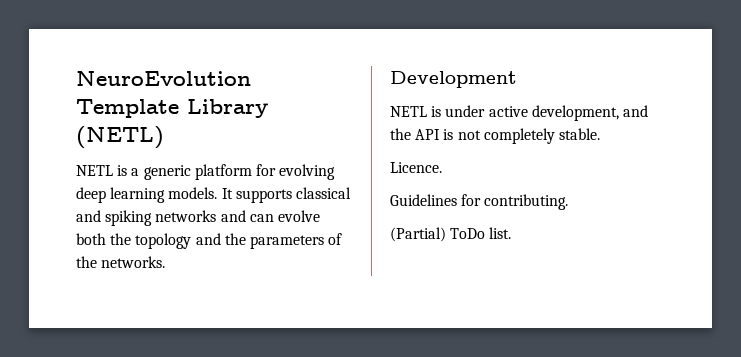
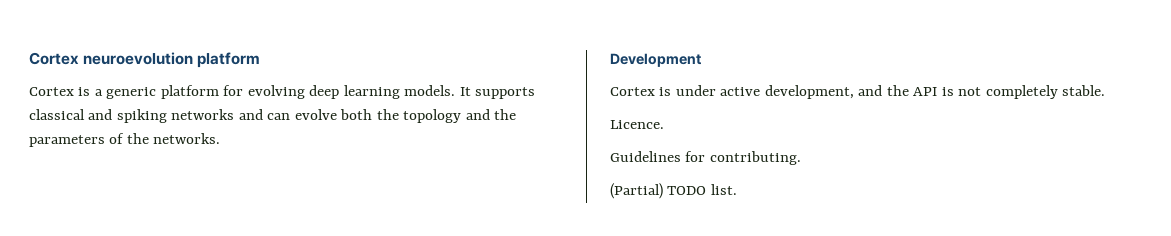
- NeuroEvolution Template Library (NETL)
- NETL is a generic platform for evolving deep learning models.
+ Cortex neuroevolution platform
+ Cortex is a generic platform for evolving deep learning models.
- NETL is under active development, and the API is not completely stable.
+ Cortex is under active development, and the API is not completely stable.
- (Partial) ToDo list.
+ (Partial) TODO list.

